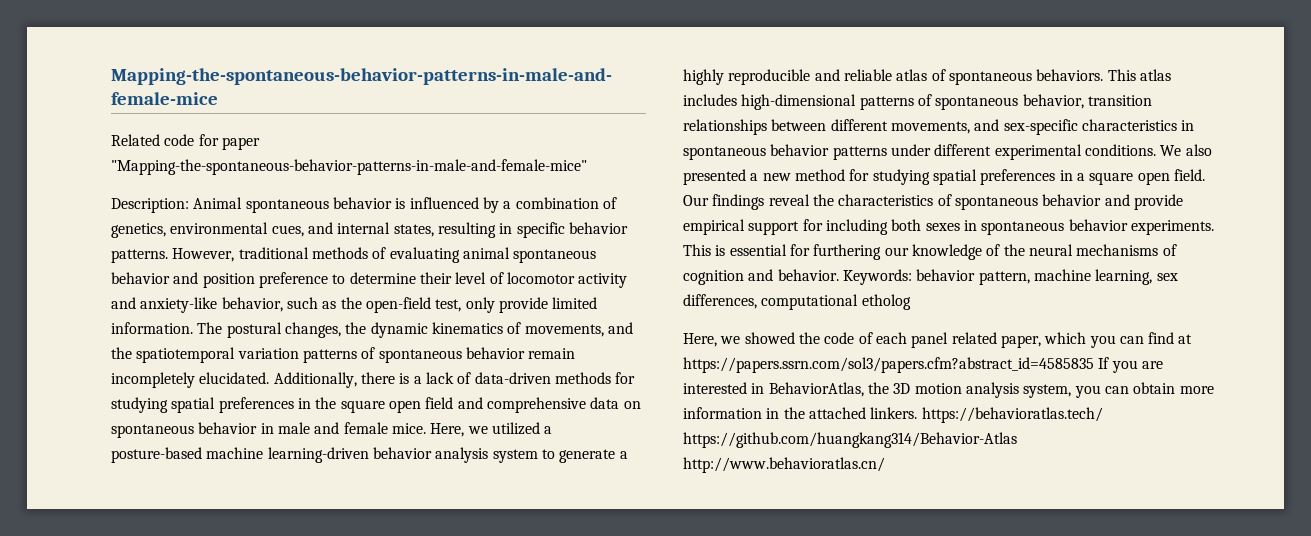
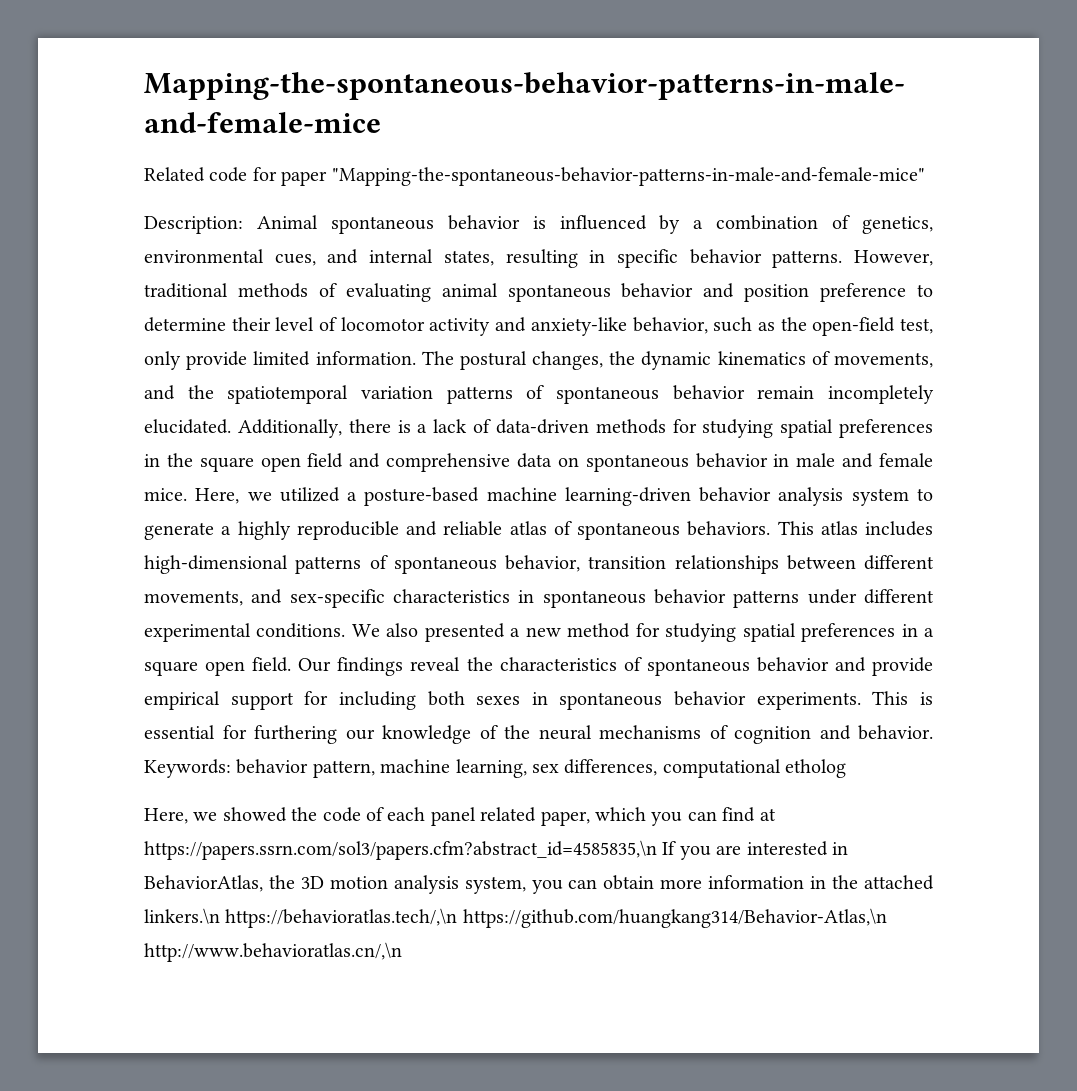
- Here, we showed the code of each panel related paper, which you can find at https://papers.ssrn.com/sol3/papers.cfm?abstract_id=4585835 If you are interested in BehaviorAtlas, the 3D motion analysis system, you can obtain more information in the attached linkers. https://behavioratlas.tech/ https://github.com/huangkang314/Behavior-Atlas http://www.behavioratlas.cn/
+ Here, we showed the code of each panel related paper, which you can find at https://papers.ssrn.com/sol3/papers.cfm?abstract_id=4585835,\n If you are interested in BehaviorAtlas, the 3D motion analysis system, you can obtain more information in the attached linkers.\n https://behavioratlas.tech/,\n https://github.com/huangkang314/Behavior-Atlas,\n http://www.behavioratlas.cn/,\n

